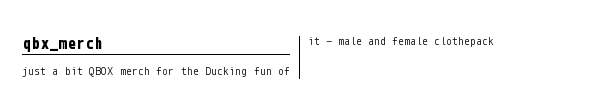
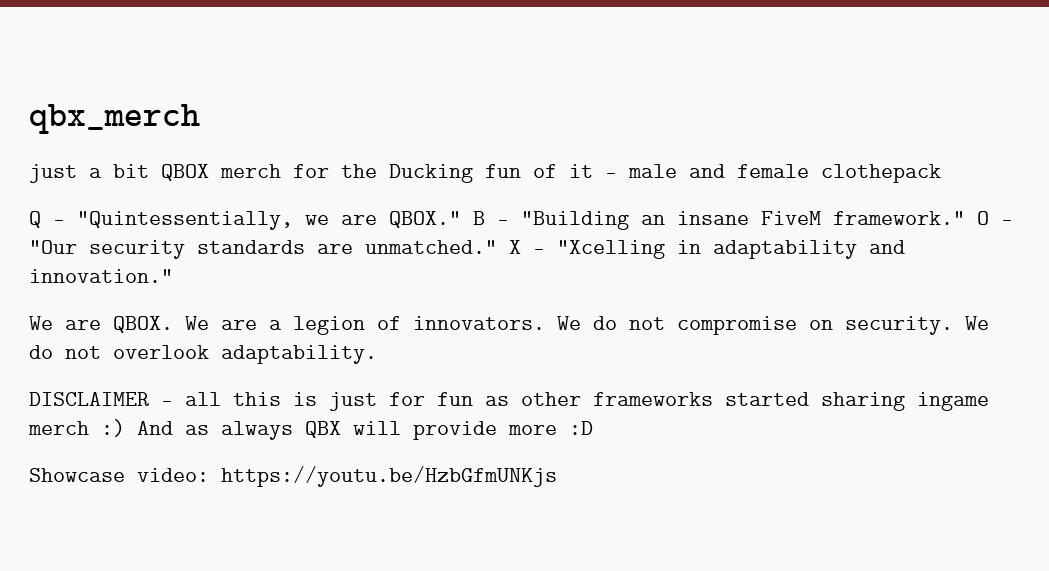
+ Q - "Quintessentially, we are QBOX." B - "Building an insane FiveM framework." O - "Our security standards are unmatched." X - "Xcelling in adaptability and innovation."
+ We are QBOX. We are a legion of innovators. We do not compromise on security. We do not overlook adaptability.
+ DISCLAIMER - all this is just for fun as other frameworks started sharing ingame merch :) And as always QBX will provide more :D
+ Showcase video: https://youtu.be/HzbGfmUNKjs

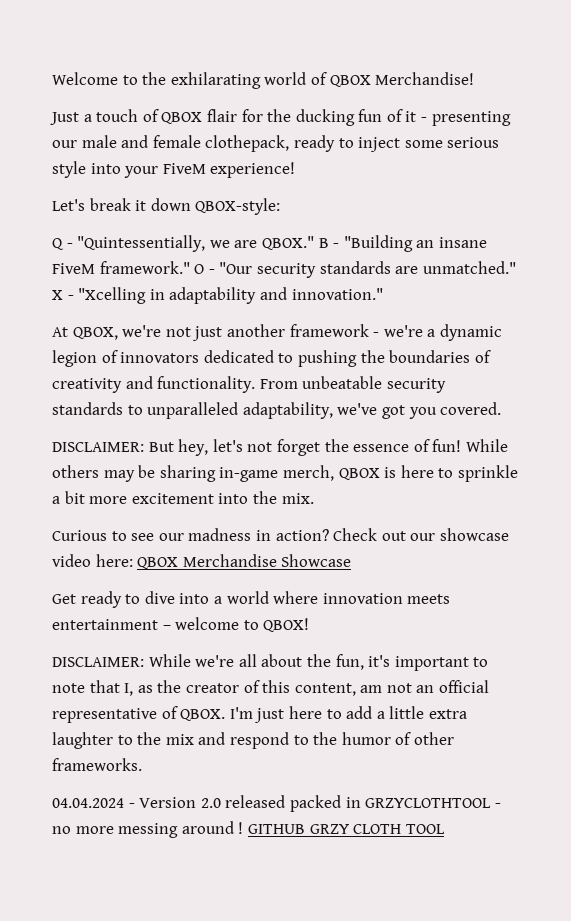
- qbx_merch
- just a bit QBOX merch for the Ducking fun of it - male and female clothepack
+ Welcome to the exhilarating world of QBOX Merchandise!
+ Just a touch of QBOX flair for the ducking fun of it - presenting our male and female clothepack, ready to inject some serious style into your FiveM experience!
+ Let's break it down QBOX-style:
- We are QBOX. We are a legion of innovators. We do not compromise on security. We do not overlook adaptability.
- DISCLAIMER - all this is just for fun as other frameworks started sharing ingame merch :) And as always QBX will provide more :D
- Showcase video: https://youtu.be/HzbGfmUNKjs
+ At QBOX, we're not just another framework - we're a dynamic legion of innovators dedicated to pushing the boundaries of creativity and functionality. From unbeatable security standards to unparalleled adaptability, we've got you covered.
+ DISCLAIMER: But hey, let's not forget the essence of fun! While others may be sharing in-game merch, QBOX is here to sprinkle a bit more excitement into the mix.
+ Curious to see our madness in action? Check out our showcase video here: QBOX Merchandise Showcase
+ Get ready to dive into a world where innovation meets entertainment – welcome to QBOX!
+ DISCLAIMER: While we're all about the fun, it's important to note that I, as the creator of this content, am not an official representative of QBOX. I'm just here to add a little extra laughter to the mix and respond to the humor of other frameworks.
+ 04.04.2024 - Version 2.0 released packed in GRZYCLOTHTOOL - no more messing around ! GITHUB GRZY CLOTH TOOL

